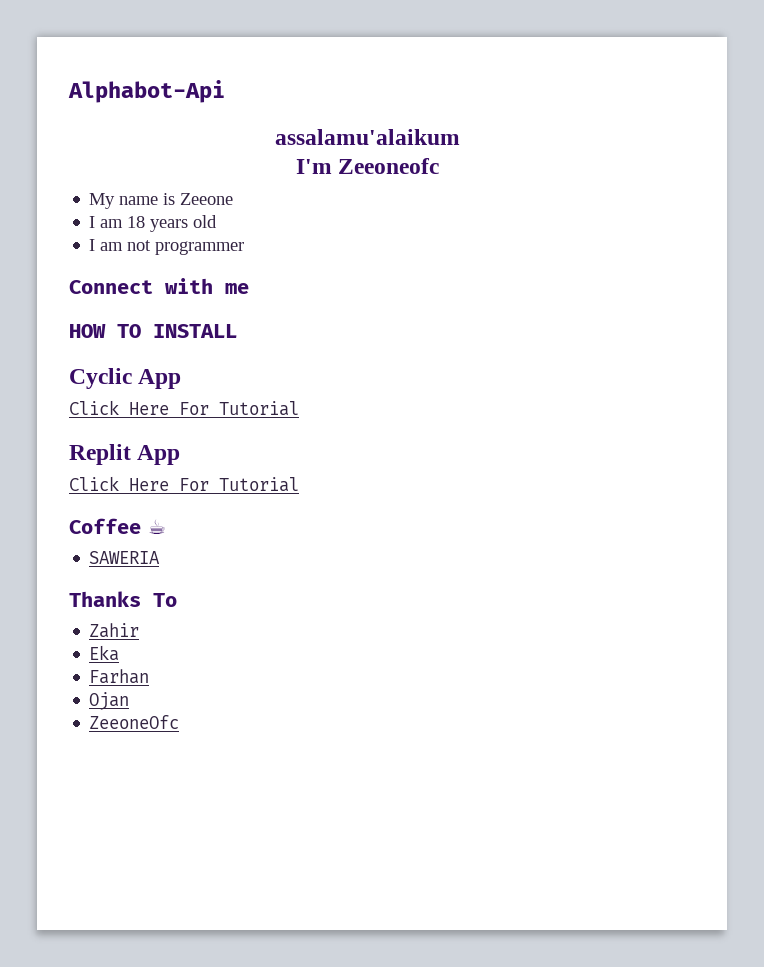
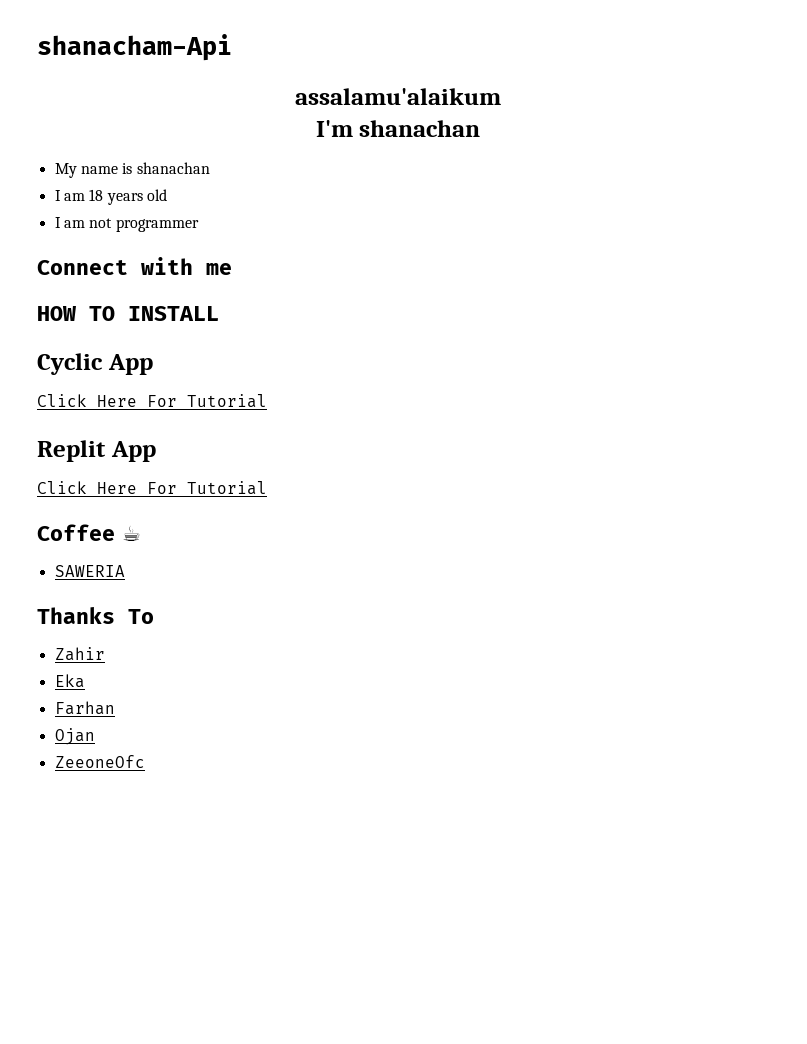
- Alphabot-Api
+ shanacham-Api
- I'm Zeeoneofc
+ I'm shanachan
- My name is Zeeone
+ My name is shanachan

